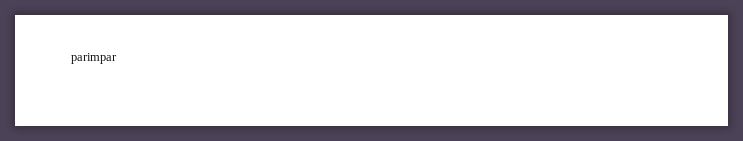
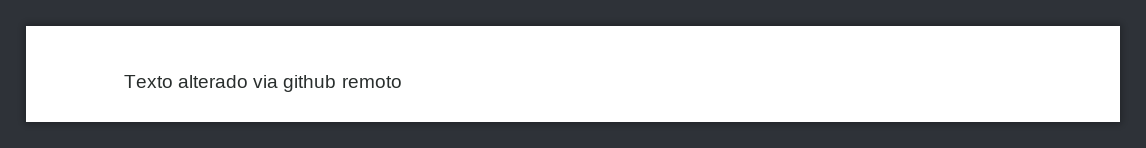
- parimpar
+ Texto alterado via github remoto

